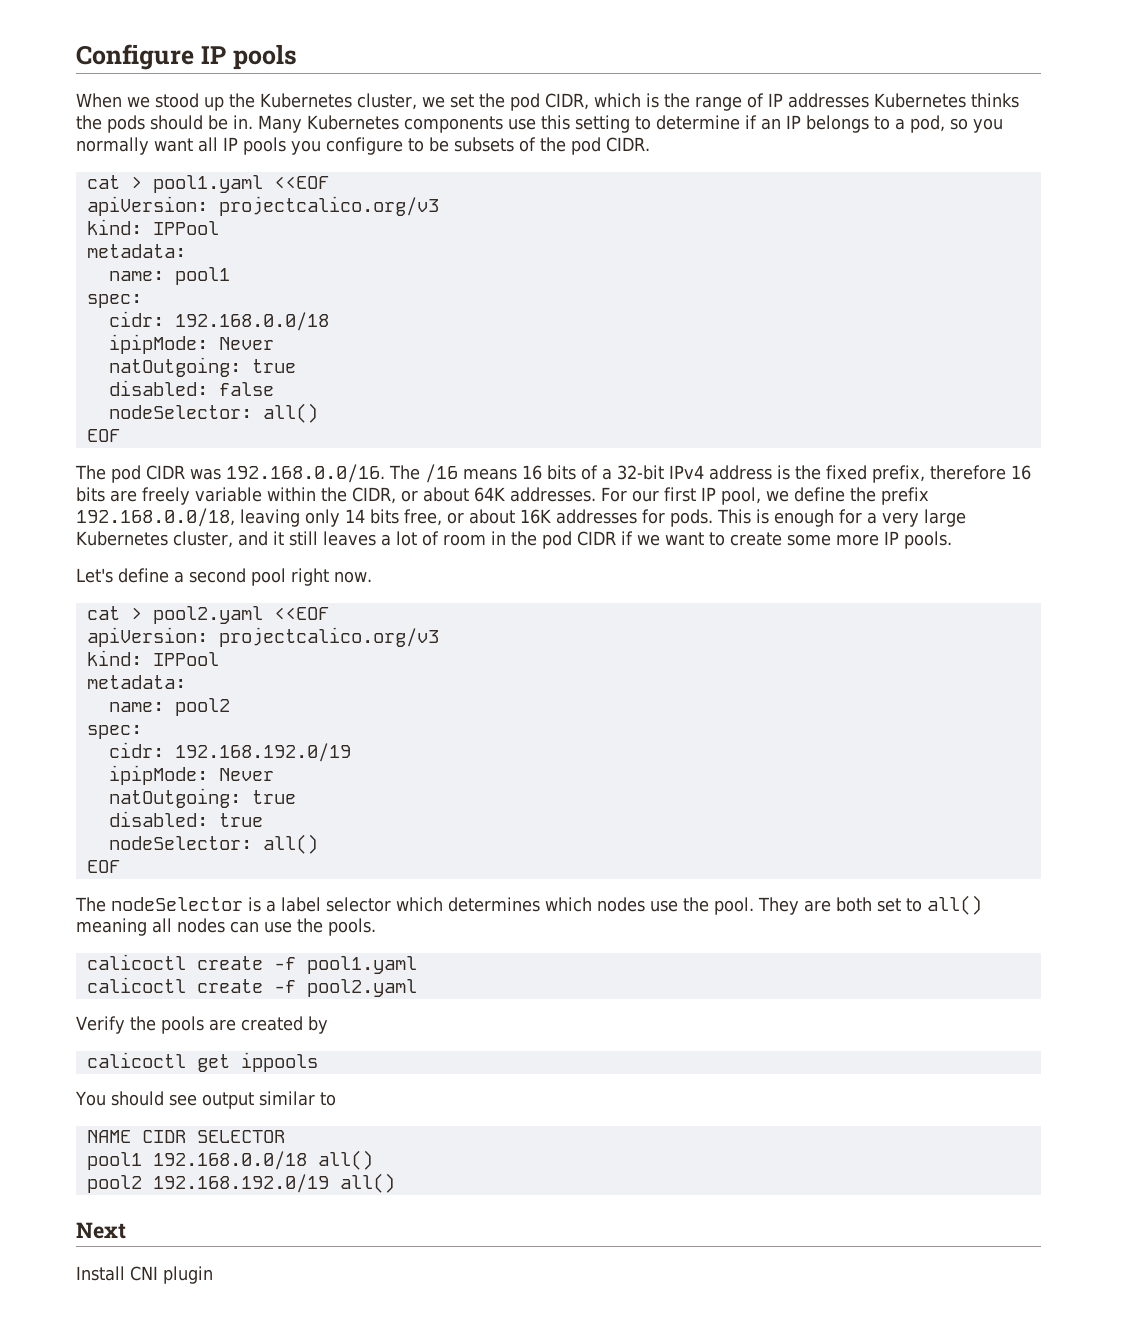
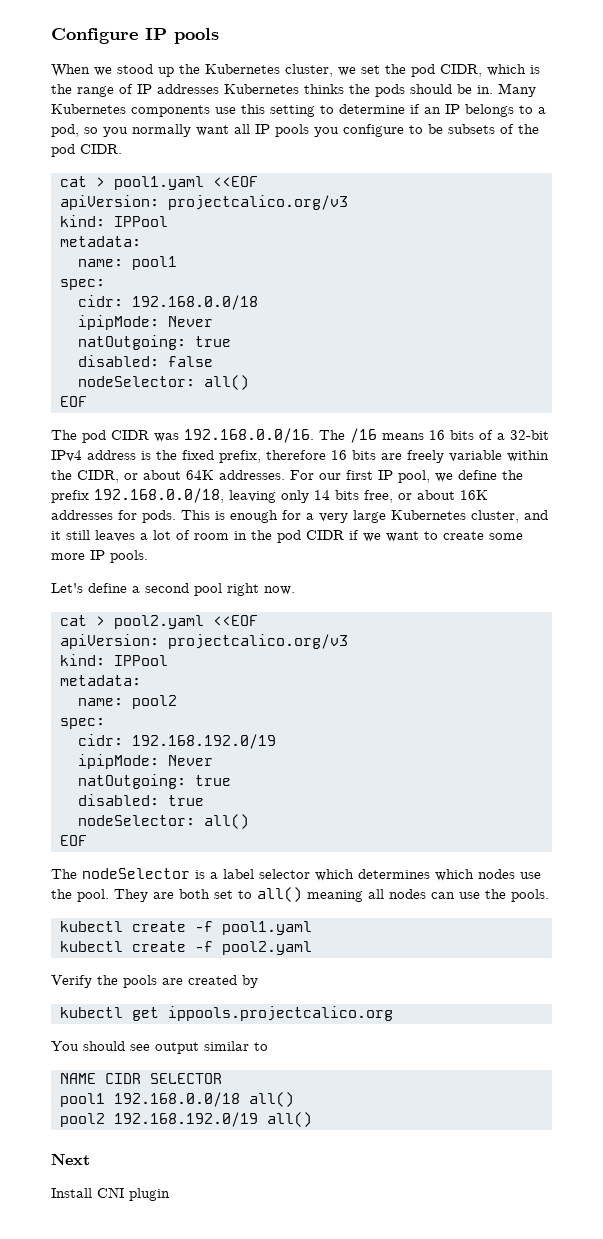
- calicoctl create -f pool1.yaml
+ kubectl create -f pool1.yaml
- calicoctl create -f pool2.yaml
+ kubectl create -f pool2.yaml
- calicoctl get ippools
+ kubectl get ippools.projectcalico.org

